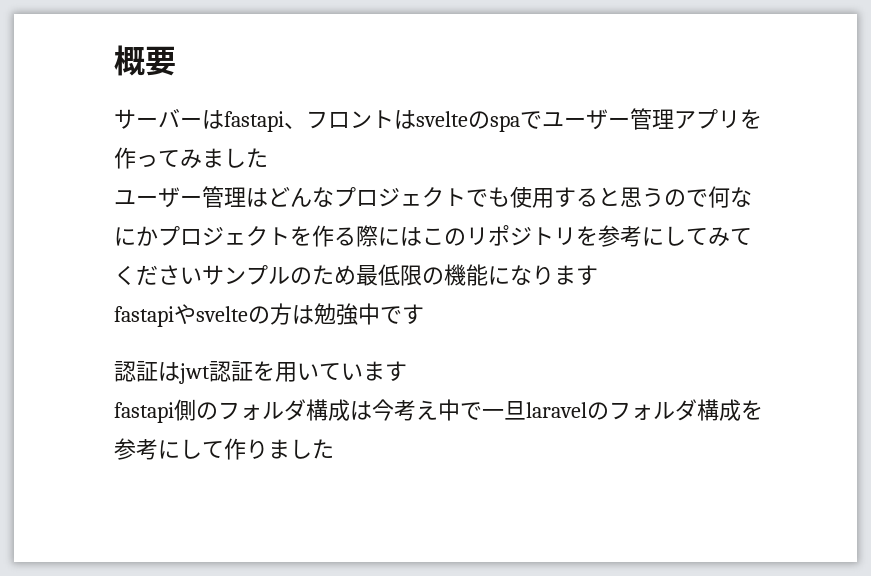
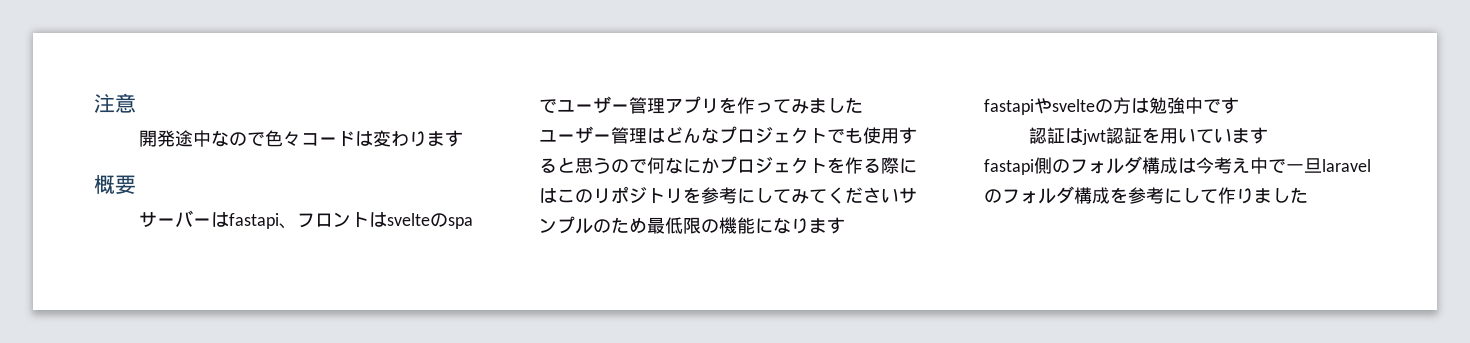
+ 注意
+ 開発途中なので色々コードは変わります

